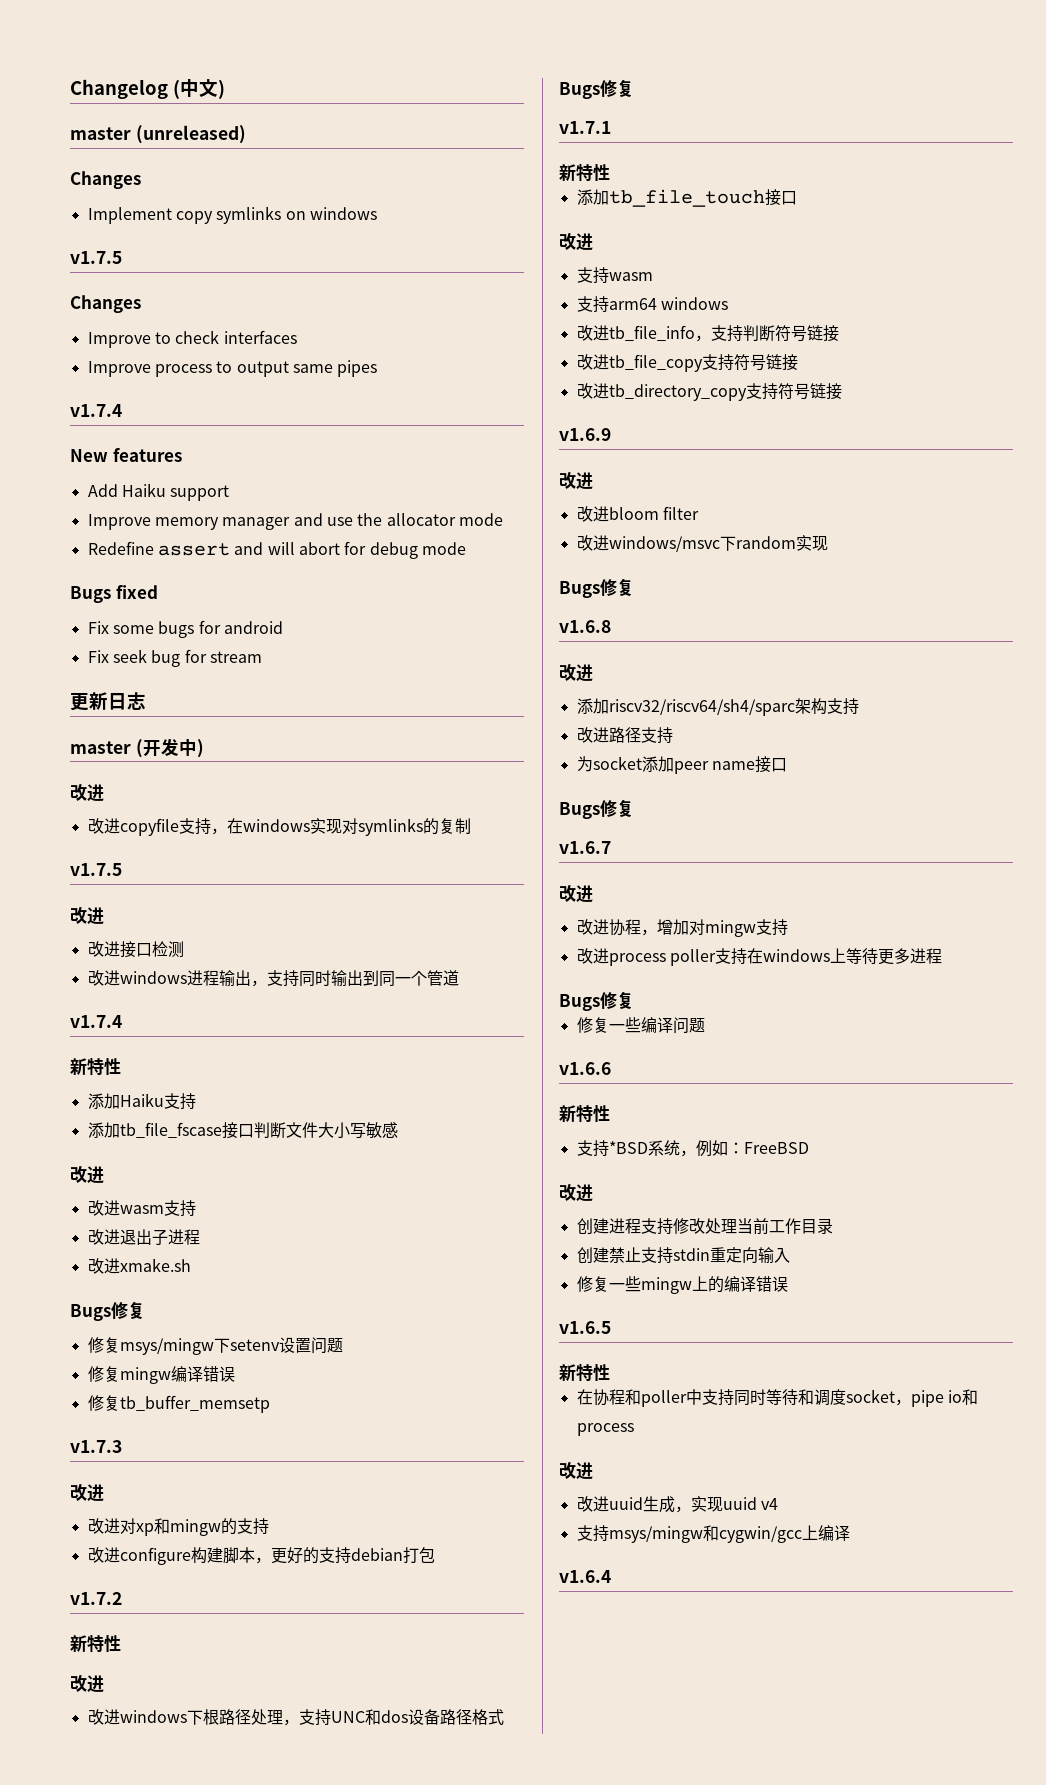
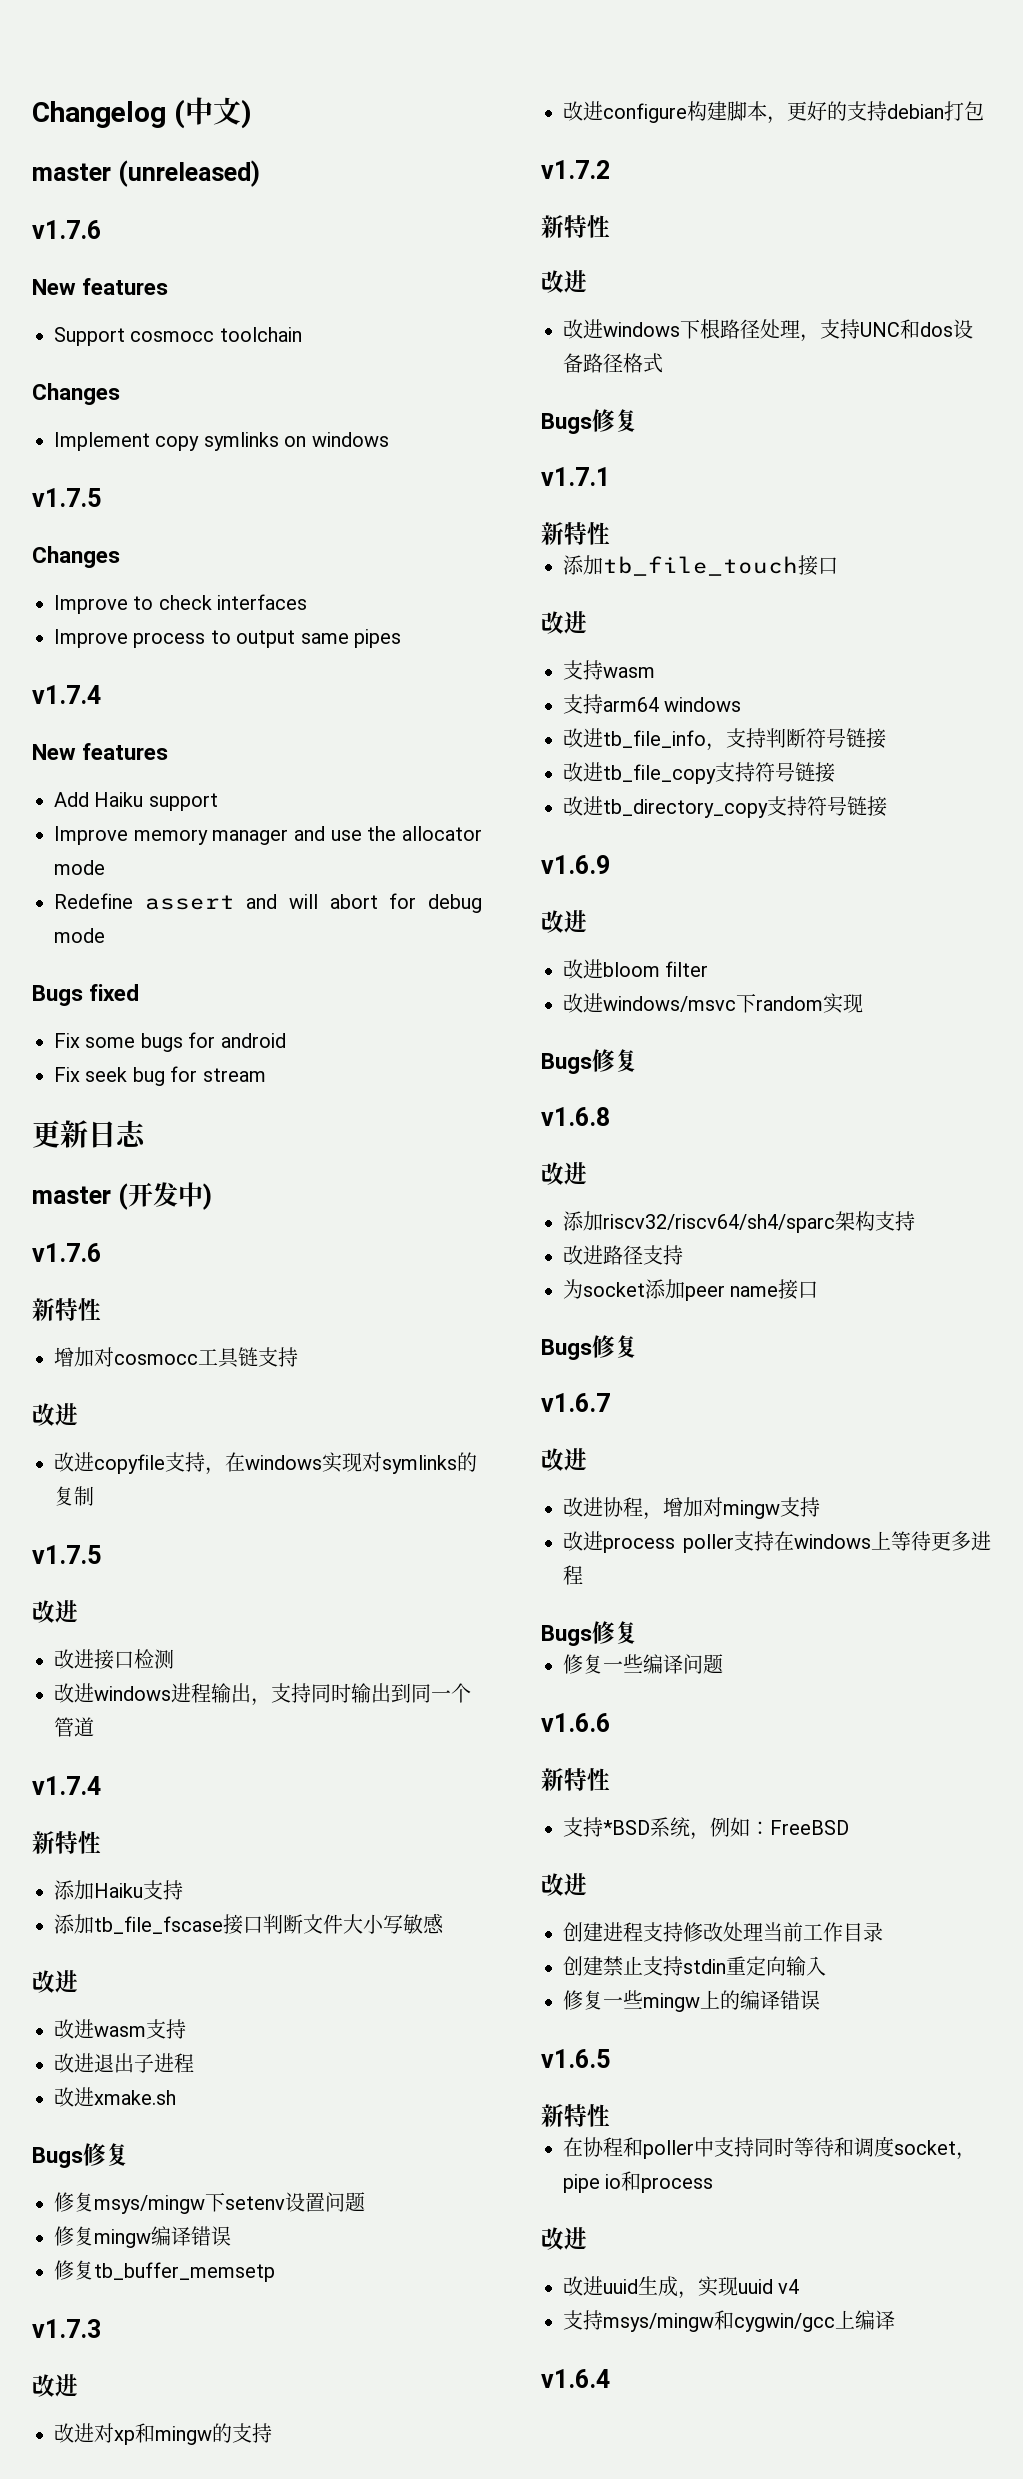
  master (unreleased)
+ v1.7.6
+ New features
+ Support cosmocc toolchain
  master (开发中)
+ v1.7.6
+ 新特性
+ 增加对cosmocc工具链支持

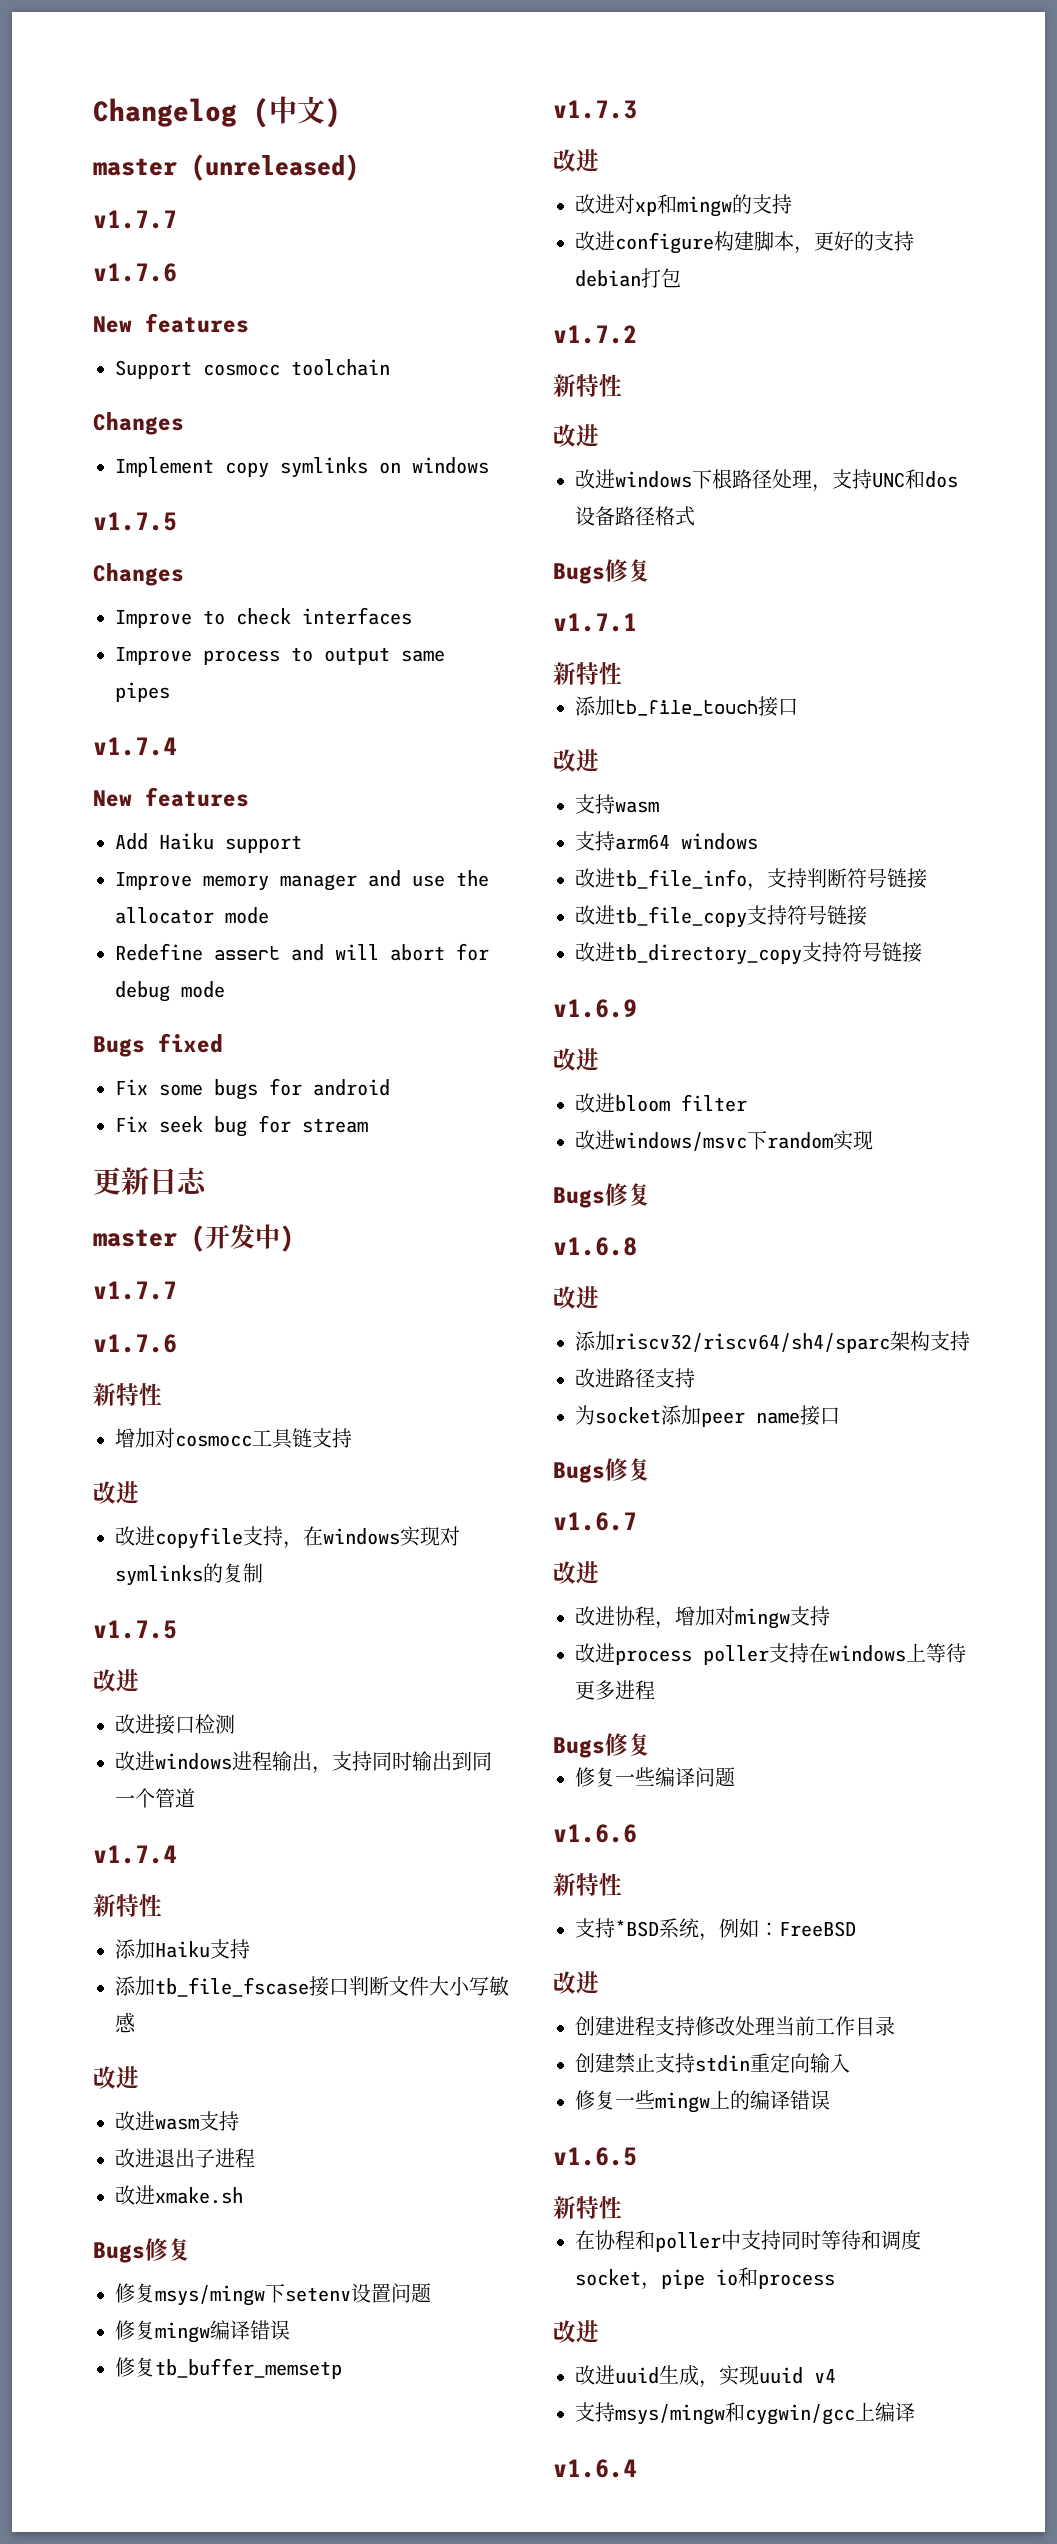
  master (unreleased)
+ v1.7.7
  master (开发中)
+ v1.7.7

